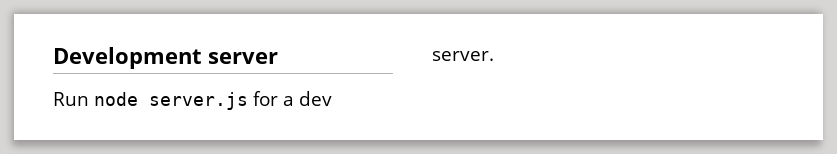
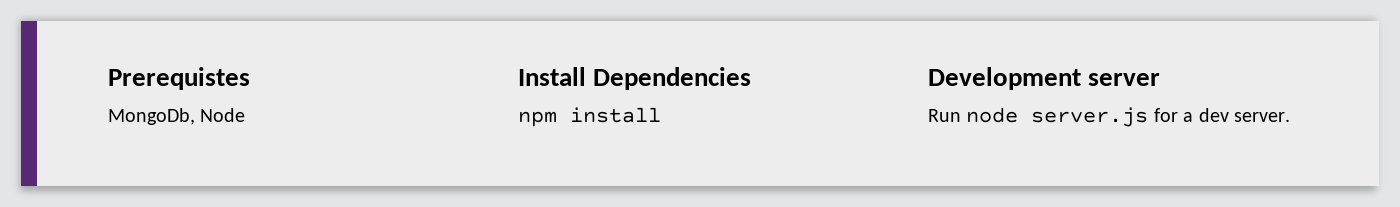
+ Prerequistes
+ MongoDb, Node
+ Install Dependencies
+ npm install

